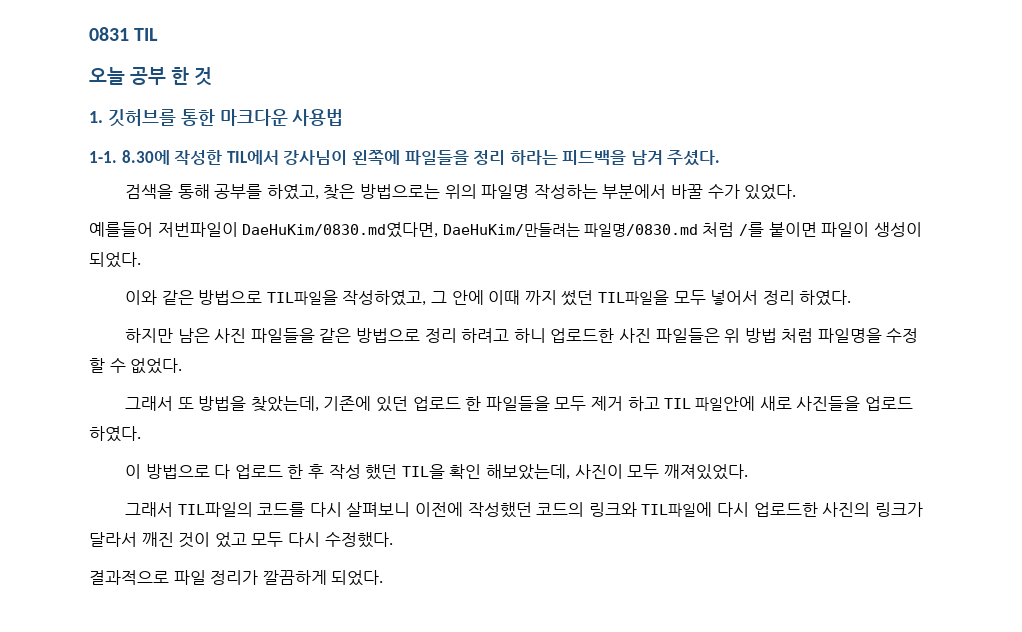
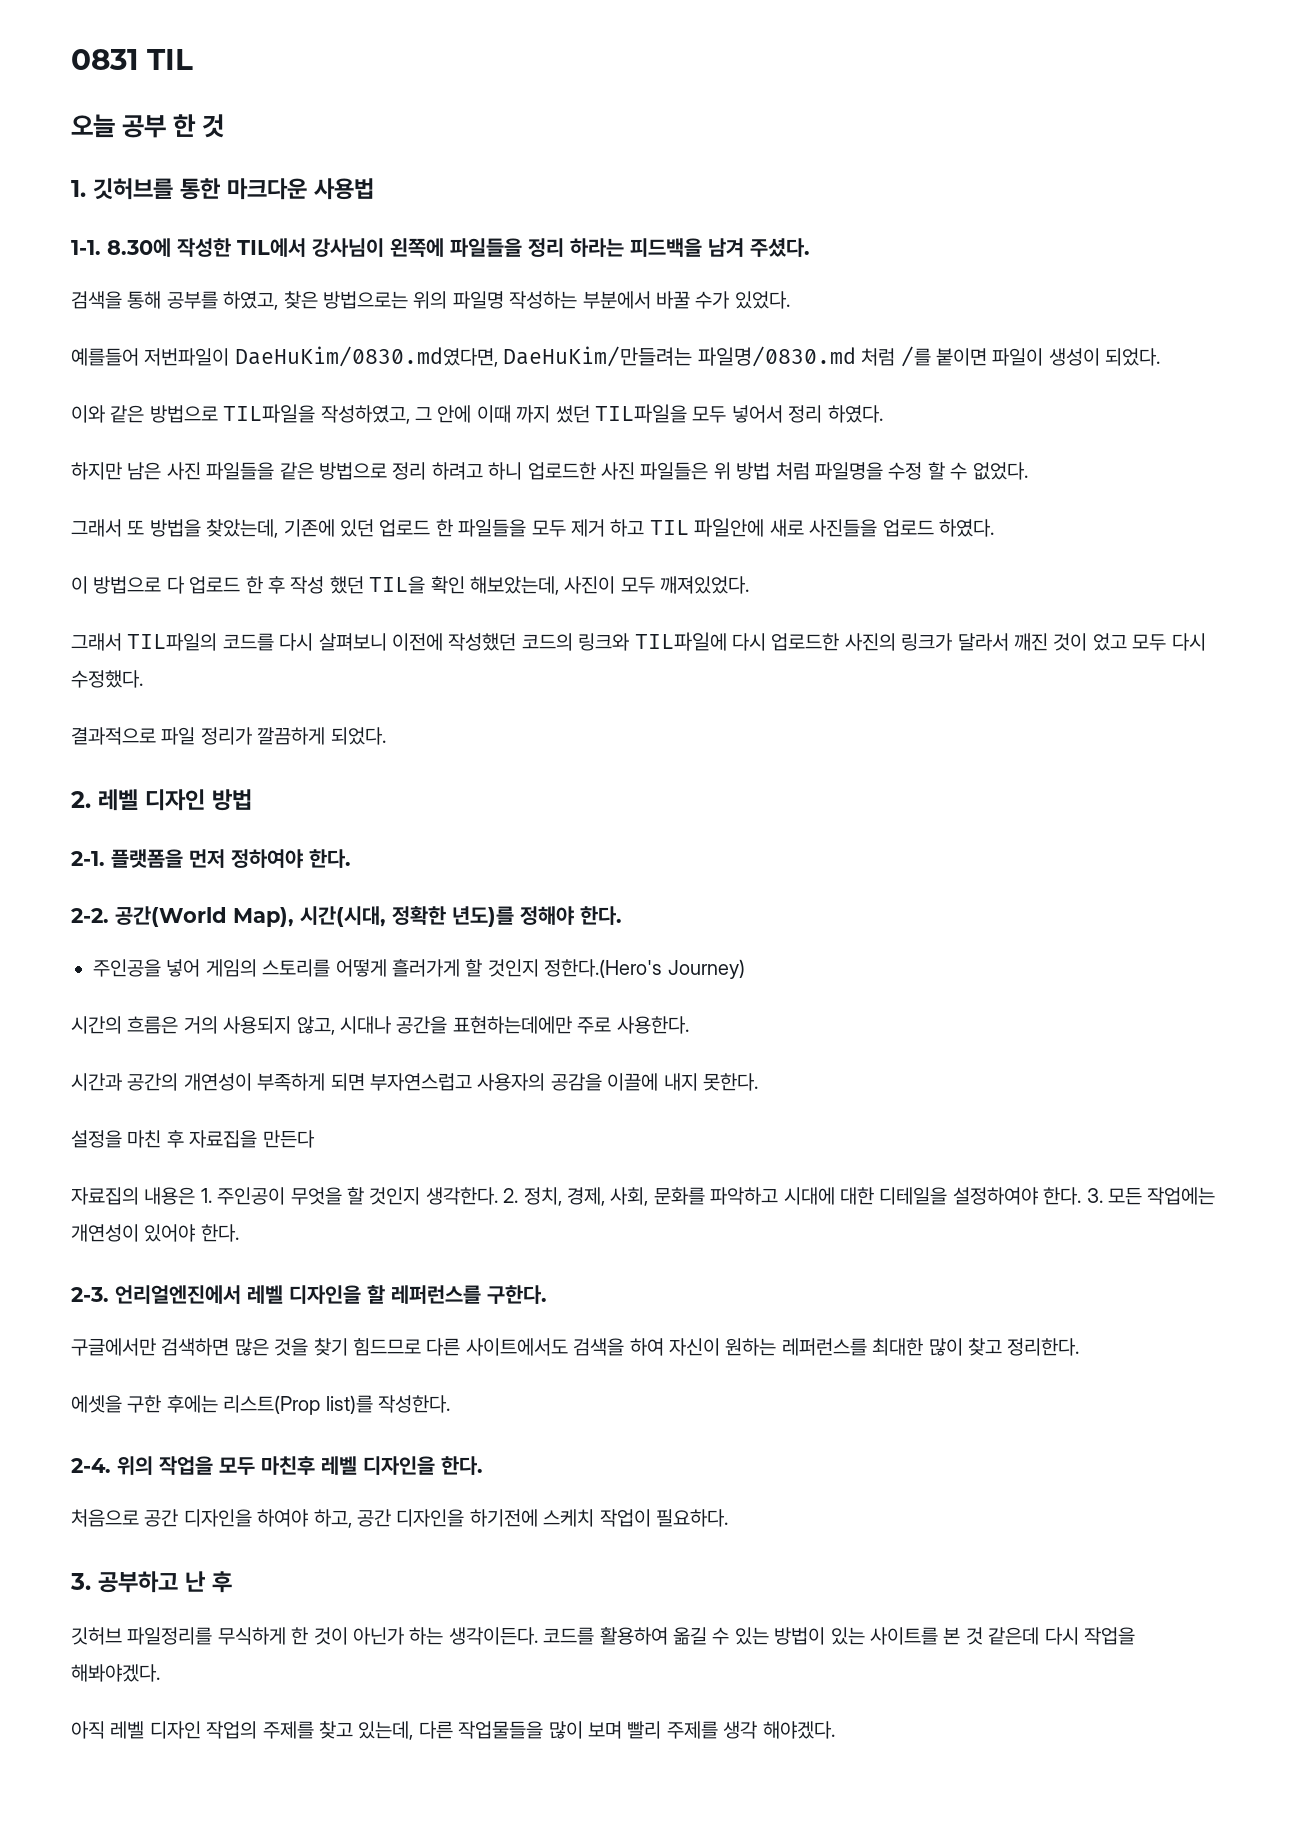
+ 2. 레벨 디자인 방법
+ 2-1. 플랫폼을 먼저 정하여야 한다.
+ 2-2. 공간(World Map), 시간(시대, 정확한 년도)를 정해야 한다.
+ 주인공을 넣어 게임의 스토리를 어떻게 흘러가게 할 것인지 정한다.(Hero's Journey)
+ 시간의 흐름은 거의 사용되지 않고, 시대나 공간을 표현하는데에만 주로 사용한다.
+ 시간과 공간의 개연성이 부족하게 되면 부자연스럽고 사용자의 공감을 이끌에 내지 못한다.
+ 설정을 마친 후 자료집을 만든다
+ 자료집의 내용은 1. 주인공이 무엇을 할 것인지 생각한다. 2. 정치, 경제, 사회, 문화를 파악하고 시대에 대한 디테일을 설정하여야 한다. 3. 모든 작업에는 개연성이 있어야 한다.
+ 2-3. 언리얼엔진에서 레벨 디자인을 할 레퍼런스를 구한다.
+ 구글에서만 검색하면 많은 것을 찾기 힘드므로 다른 사이트에서도 검색을 하여 자신이 원하는 레퍼런스를 최대한 많이 찾고 정리한다.
+ 에셋을 구한 후에는 리스트(Prop list)를 작성한다.
+ 2-4. 위의 작업을 모두 마친후 레벨 디자인을 한다.
+ 처음으로 공간 디자인을 하여야 하고, 공간 디자인을 하기전에 스케치 작업이 필요하다.
+ 3. 공부하고 난 후
+ 깃허브 파일정리를 무식하게 한 것이 아닌가 하는 생각이든다. 코드를 활용하여 옮길 수 있는 방법이 있는 사이트를 본 것 같은데 다시 작업을 해봐야겠다.
+ 아직 레벨 디자인 작업의 주제를 찾고 있는데, 다른 작업물들을 많이 보며 빨리 주제를 생각 해야겠다.

